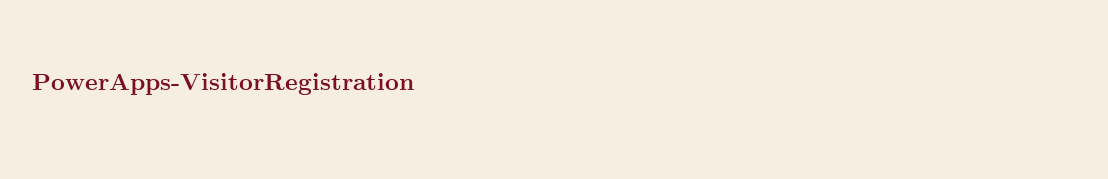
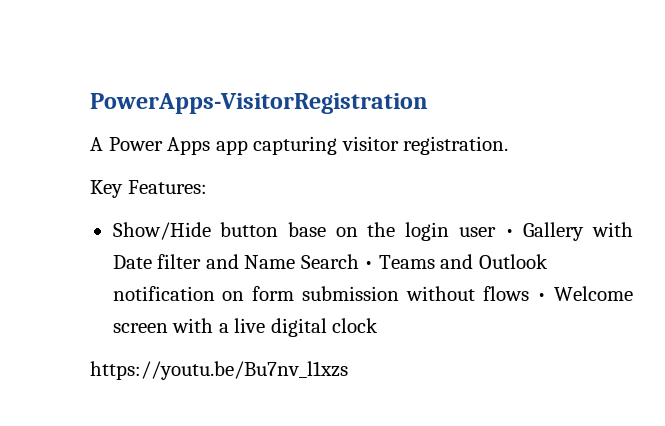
+ A Power Apps app capturing visitor registration.
+ Key Features:
+ Show/Hide button base on the login user • Gallery with Date filter and Name Search • Teams and Outlook notification on form submission without flows • Welcome screen with a live digital clock
+ https://youtu.be/Bu7nv_l1xzs

